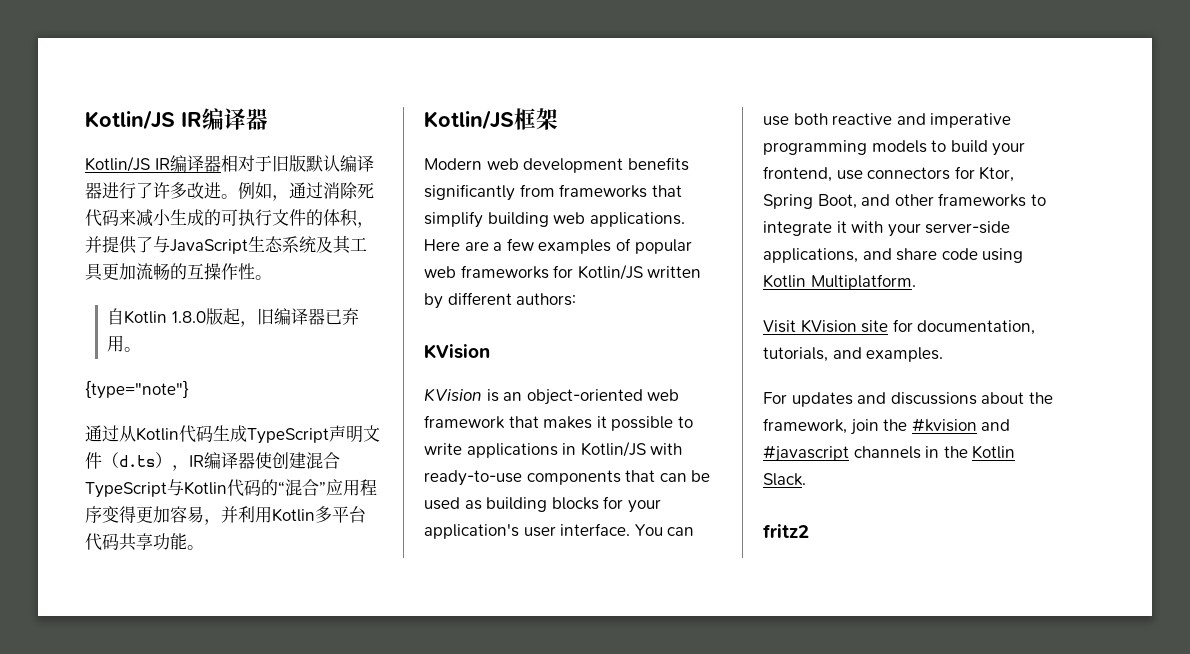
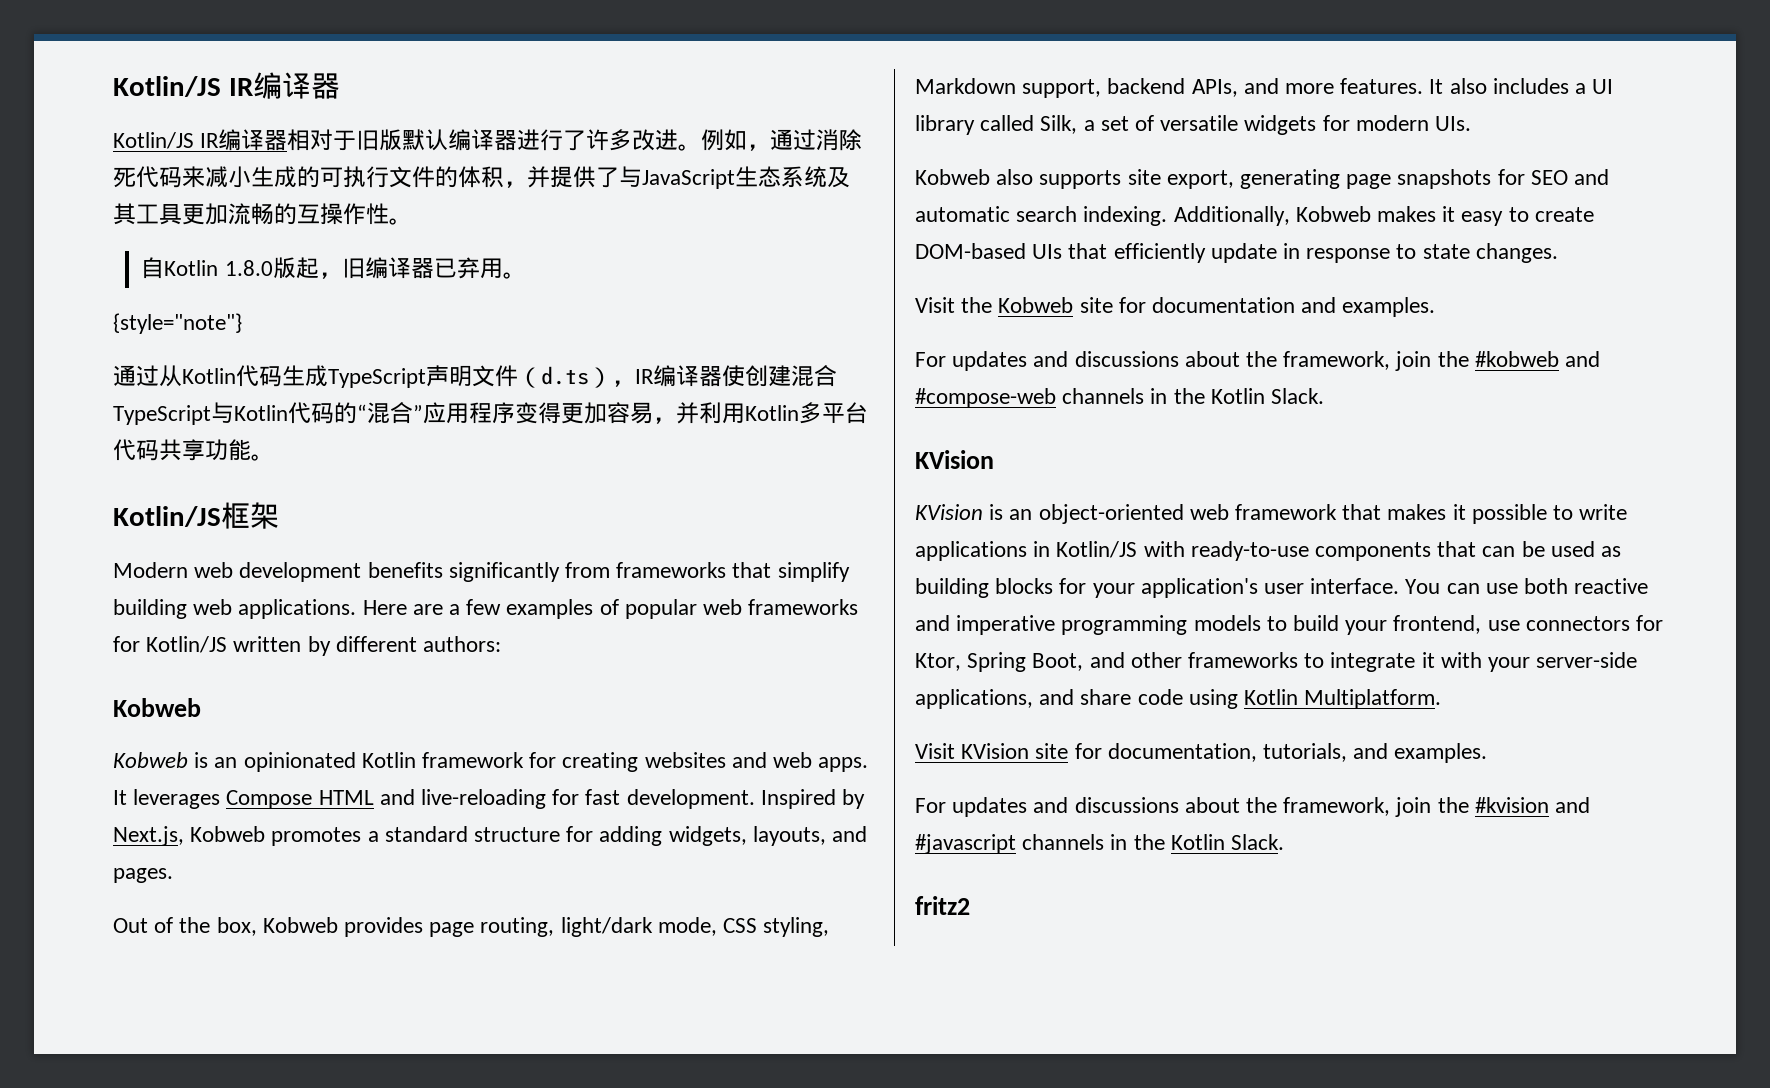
- {type="note"}
+ {style="note"}
  Here are a few examples of popular web frameworks for Kotlin/JS written by different authors:
+ Kobweb
+ Kobweb is an opinionated Kotlin framework for creating websites and web apps. It leverages Compose HTML and live-reloading for fast development. Inspired by Next.js, Kobweb promotes a standard structure for adding widgets, layouts, and pages.
+ Out of the box, Kobweb provides page routing, light/dark mode, CSS styling, Markdown support, backend APIs, and more features. It also includes a UI library called Silk, a set of versatile widgets for modern UIs.
+ Kobweb also supports site export, generating page snapshots for SEO and automatic search indexing. Additionally, Kobweb makes it easy to create DOM-based UIs that efficiently update in response to state changes.
+ Visit the Kobweb site for documentation and examples.
+ For updates and discussions about the framework, join the #kobweb and #compose-web channels in the Kotlin Slack.

